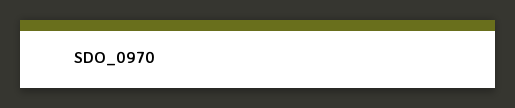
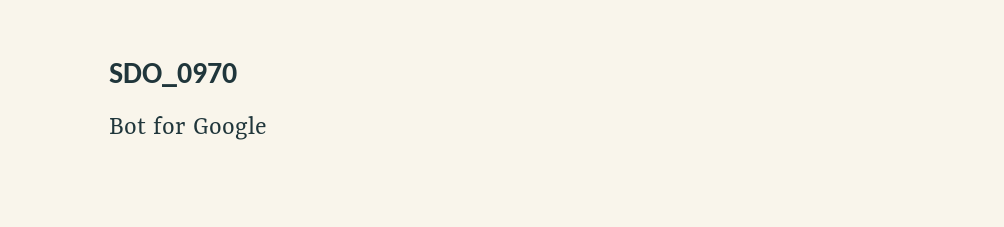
+ Bot for Google

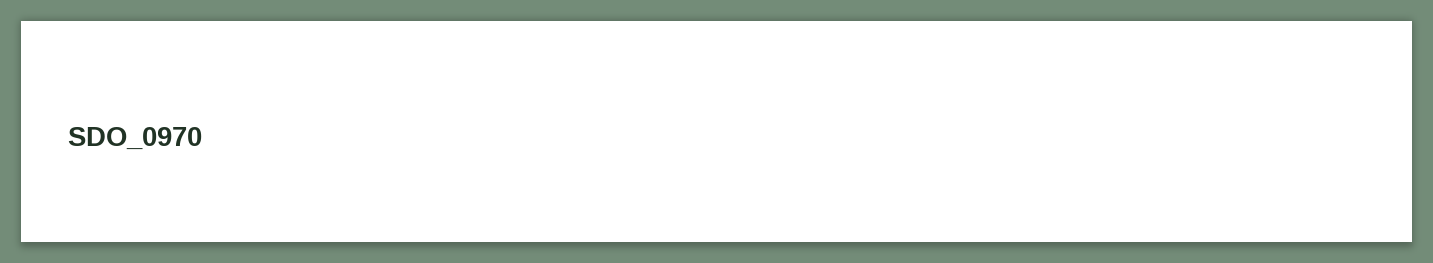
- Bot for Google

